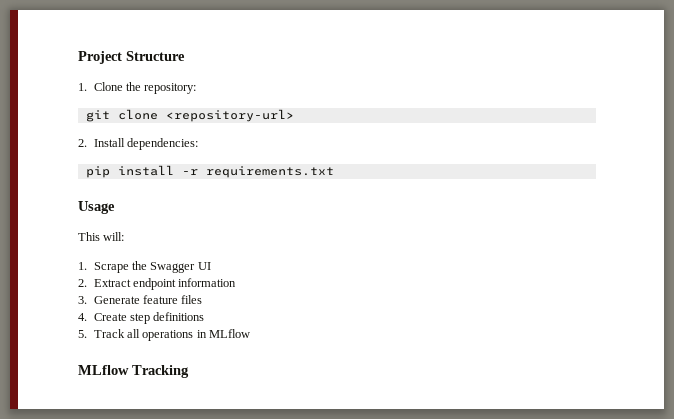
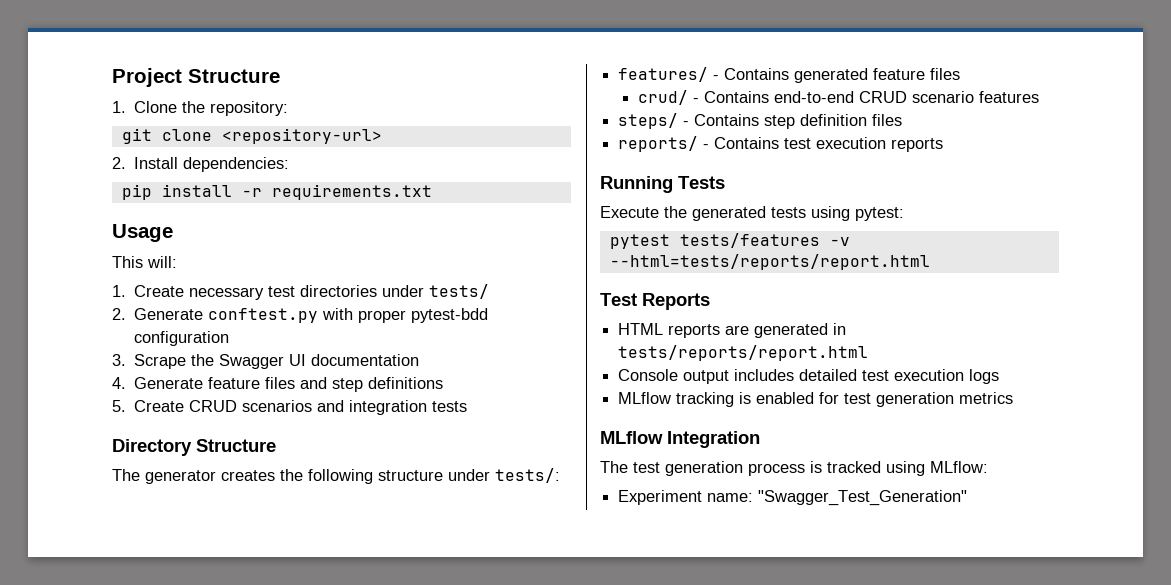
- 1. Scrape the Swagger UI
- 2. Extract endpoint information
- 3. Generate feature files
- 4. Create step definitions
+ 1. Create necessary test directories under tests/
+ 2. Generate conftest.py with proper pytest-bdd configuration
+ 3. Scrape the Swagger UI documentation
+ 4. Generate feature files and step definitions
- 5. Track all operations in MLflow
- MLflow Tracking
+ 5. Create CRUD scenarios and integration tests
+ Directory Structure
+ The generator creates the following structure under tests/:
+ features/ - Contains generated feature files
+ crud/ - Contains end-to-end CRUD scenario features
+ steps/ - Contains step definition files
+ reports/ - Contains test execution reports
+ Running Tests
+ Execute the generated tests using pytest:
+ pytest tests/features -v --html=tests/reports/report.html
+ Test Reports
+ HTML reports are generated in tests/reports/report.html
+ Console output includes detailed test execution logs
+ MLflow tracking is enabled for test generation metrics
+ MLflow Integration
+ The test generation process is tracked using MLflow:
+ Experiment name: "Swagger_Test_Generation"

